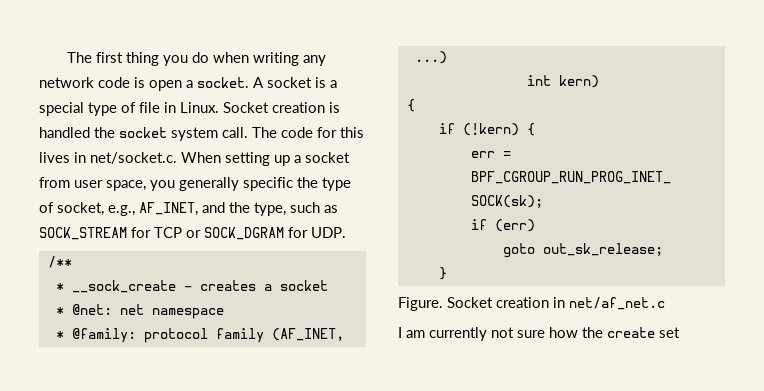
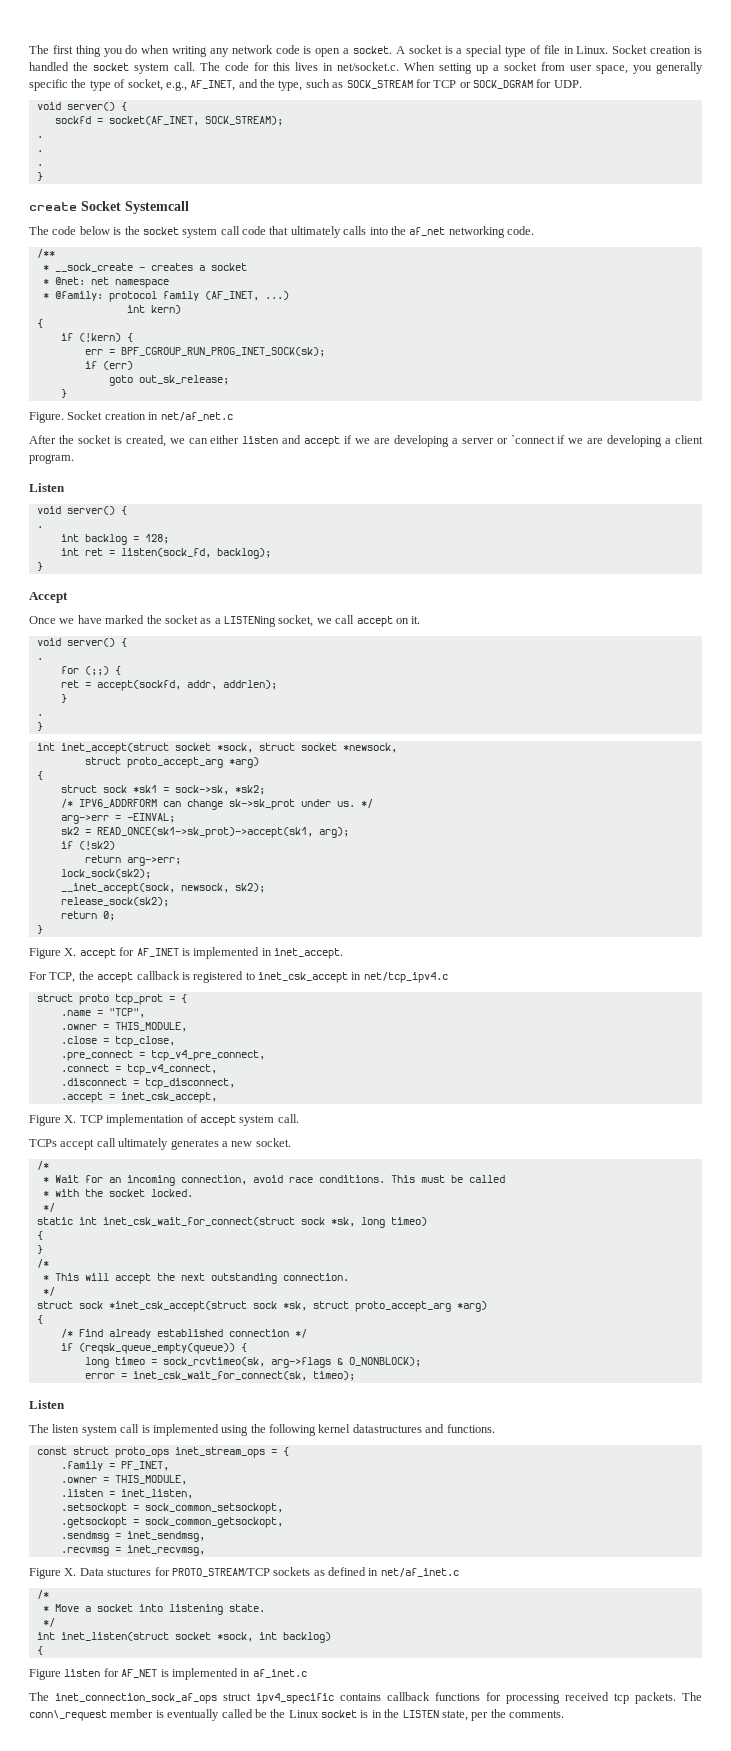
  The code for this lives in net/socket.c. When setting up a socket from user space, you generally specific the type of socket, e.g., AF_INET, and the type, such as SOCK_STREAM for TCP or SOCK_DGRAM for UDP.
+ void server() {
+ sockfd = socket(AF_INET, SOCK_STREAM);
+ .
+ .
+ .
+ }
+ create Socket Systemcall
+ The code below is the socket system call code that ultimately calls into the af_net networking code.
- I am currently not sure how the create set
+ After the socket is created, we can either listen and accept if we are developing a server or `connect if we are developing a client program.
+ Listen
+ void server() {
+ .
+ int backlog = 128;
+ int ret = listen(sock_fd, backlog);
+ }
+ Accept
+ Once we have marked the socket as a LISTENing socket, we call accept on it.
+ void server() {
+ .
+ for (;;) {
+ ret = accept(sockfd, addr, addrlen);
+ }
+ .
+ }
+ int inet_accept(struct socket *sock, struct socket *newsock,
+ struct proto_accept_arg *arg)
+ {
+ struct sock *sk1 = sock->sk, *sk2;
+ /* IPV6_ADDRFORM can change sk->sk_prot under us. */
+ arg->err = -EINVAL;
+ sk2 = READ_ONCE(sk1->sk_prot)->accept(sk1, arg);
+ if (!sk2)
+ return arg->err;
+ lock_sock(sk2);
+ __inet_accept(sock, newsock, sk2);
+ release_sock(sk2);
+ return 0;
+ }
+ Figure X. accept for AF_INET is implemented in inet_accept.
+ For TCP, the accept callback is registered to inet_csk_accept in net/tcp_ipv4.c
+ struct proto tcp_prot = {
+ .name = "TCP",
+ .owner = THIS_MODULE,
+ .close = tcp_close,
+ .pre_connect = tcp_v4_pre_connect,
+ .connect = tcp_v4_connect,
+ .disconnect = tcp_disconnect,
+ .accept = inet_csk_accept,
+ Figure X. TCP implementation of accept system call.
+ TCPs accept call ultimately generates a new socket.
+ /*
+ * Wait for an incoming connection, avoid race conditions. This must be called
+ * with the socket locked.
+ */
+ static int inet_csk_wait_for_connect(struct sock *sk, long timeo)
+ {
+ }
+ /*
+ * This will accept the next outstanding connection.
+ */
+ struct sock *inet_csk_accept(struct sock *sk, struct proto_accept_arg *arg)
+ {
+ /* Find already established connection */
+ if (reqsk_queue_empty(queue)) {
+ long timeo = sock_rcvtimeo(sk, arg->flags & O_NONBLOCK);
+ error = inet_csk_wait_for_connect(sk, timeo);
+ Listen
+ The listen system call is implemented using the following kernel datastructures and functions.
+ const struct proto_ops inet_stream_ops = {
+ .family = PF_INET,
+ .owner = THIS_MODULE,
+ .listen = inet_listen,
+ .setsockopt = sock_common_setsockopt,
+ .getsockopt = sock_common_getsockopt,
+ .sendmsg = inet_sendmsg,
+ .recvmsg = inet_recvmsg,
+ Figure X. Data stuctures for PROTO_STREAM/TCP sockets as defined in net/af_inet.c
+ /*
+ * Move a socket into listening state.
+ */
+ int inet_listen(struct socket *sock, int backlog)
+ {
+ Figure listen for AF_NET is implemented in af_inet.c
+ The inet_connection_sock_af_ops struct ipv4_specific contains callback functions for processing received tcp packets. The conn\_request member is eventually called be the Linux socket is in the LISTEN state, per the comments.

